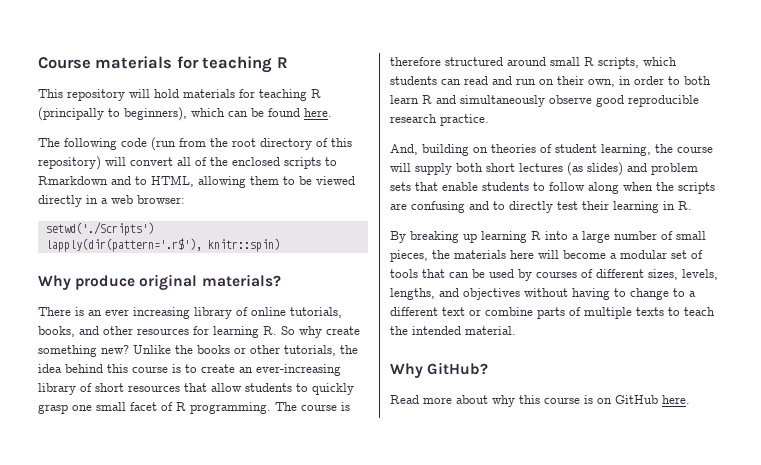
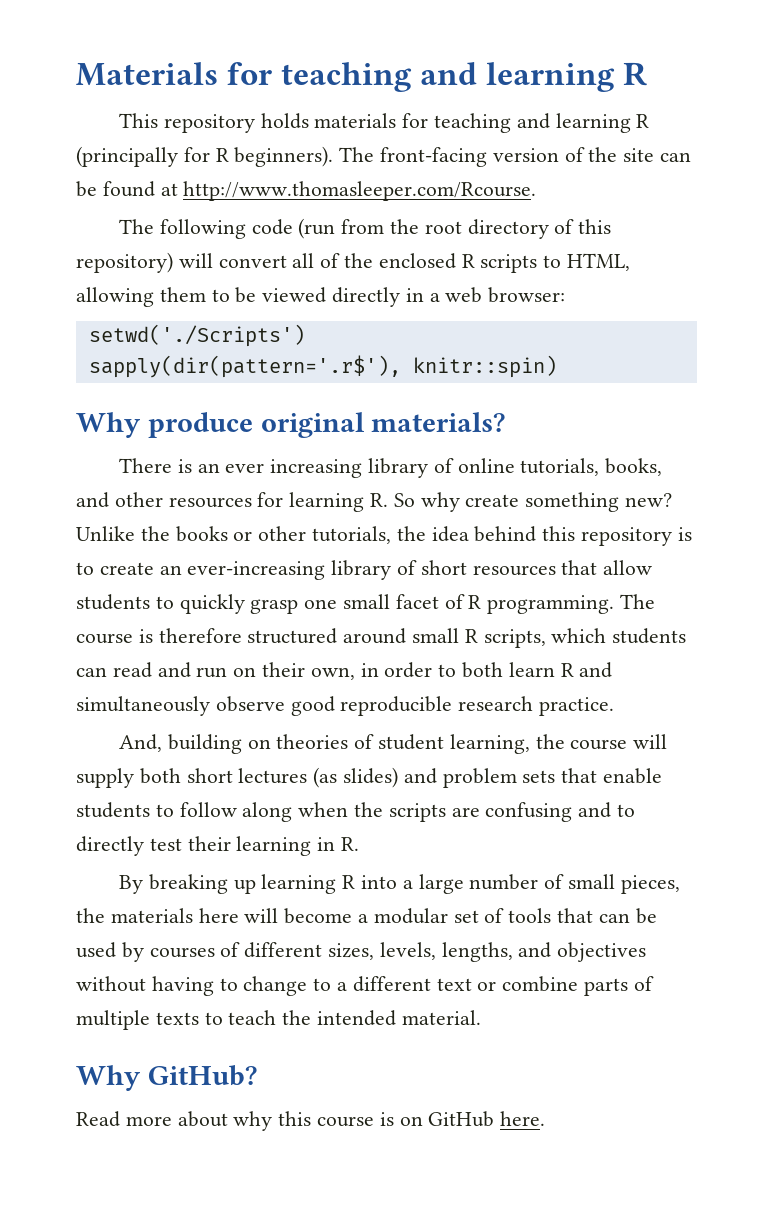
- Course materials for teaching R
+ Materials for teaching and learning R
- This repository will hold materials for teaching R (principally to beginners), which can be found here.
+ This repository holds materials for teaching and learning R (principally for R beginners). The front-facing version of the site can be found at http://www.thomasleeper.com/Rcourse.
- The following code (run from the root directory of this repository) will convert all of the enclosed scripts to Rmarkdown and to HTML, allowing them to be viewed directly in a web browser:
+ The following code (run from the root directory of this repository) will convert all of the enclosed R scripts to HTML, allowing them to be viewed directly in a web browser:
- lapply(dir(pattern='.r$'), knitr::spin)
+ sapply(dir(pattern='.r$'), knitr::spin)
- Unlike the books or other tutorials, the idea behind this course is to create an ever-increasing library of short resources that allow students to quickly grasp one small facet of R programming.
+ Unlike the books or other tutorials, the idea behind this repository is to create an ever-increasing library of short resources that allow students to quickly grasp one small facet of R programming.

